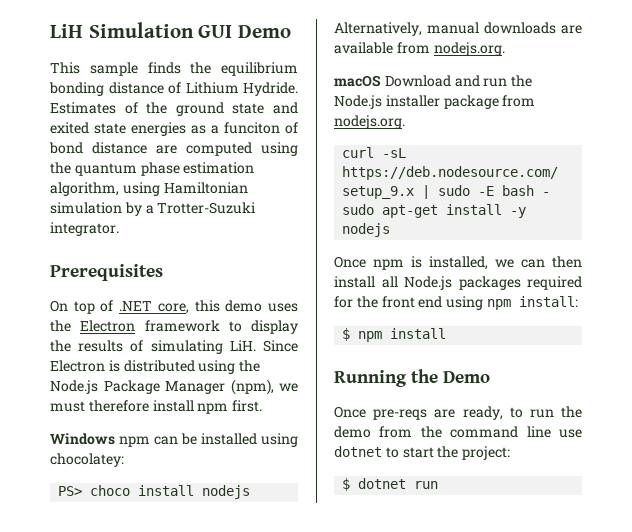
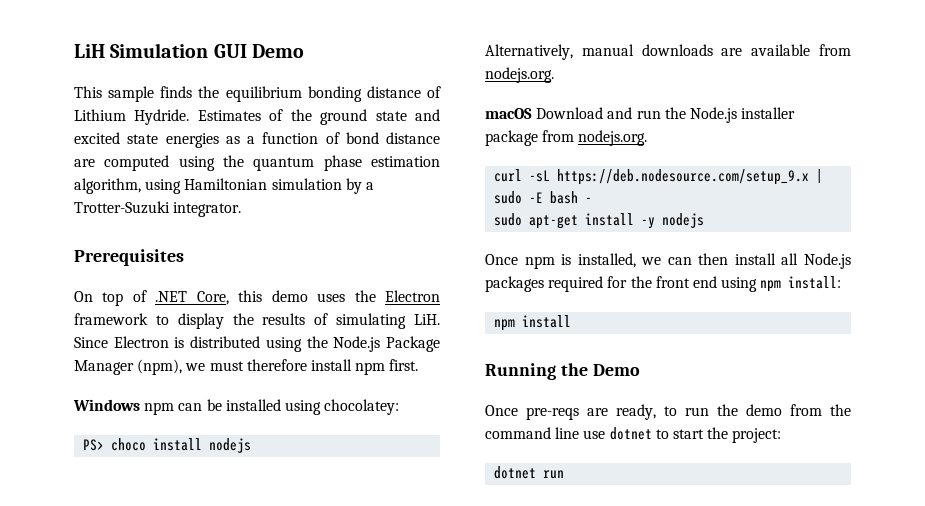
- Estimates of the ground state and exited state energies as a funciton of bond distance are computed using the quantum phase estimation algorithm, using Hamiltonian simulation by a Trotter-Suzuki integrator.
+ Estimates of the ground state and excited state energies as a function of bond distance are computed using the quantum phase estimation algorithm, using Hamiltonian simulation by a Trotter-Suzuki integrator.
- On top of .NET core, this demo uses the Electron framework to display the results of simulating LiH. Since Electron is distributed using the Node.js Package Manager (npm), we must therefore install npm first.
+ On top of .NET Core, this demo uses the Electron framework to display the results of simulating LiH. Since Electron is distributed using the Node.js Package Manager (npm), we must therefore install npm first.
- $ npm install
+ npm install
- $ dotnet run
+ dotnet run

